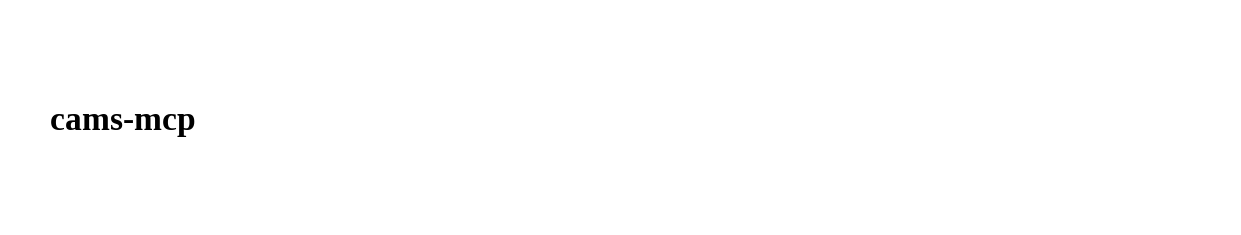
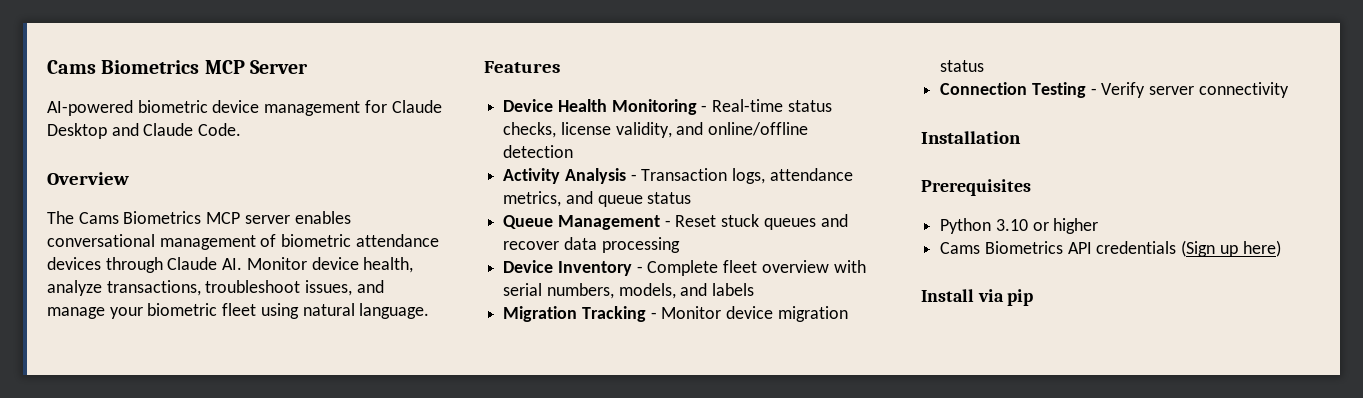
- cams-mcp
+ Cams Biometrics MCP Server
+ AI-powered biometric device management for Claude Desktop and Claude Code.
+ Overview
+ The Cams Biometrics MCP server enables conversational management of biometric attendance devices through Claude AI. Monitor device health, analyze transactions, troubleshoot issues, and manage your biometric fleet using natural language.
+ Features
+ Device Health Monitoring - Real-time status checks, license validity, and online/offline detection
+ Activity Analysis - Transaction logs, attendance metrics, and queue status
+ Queue Management - Reset stuck queues and recover data processing
+ Device Inventory - Complete fleet overview with serial numbers, models, and labels
+ Migration Tracking - Monitor device migration status
+ Connection Testing - Verify server connectivity
+ Installation
+ Prerequisites
+ Python 3.10 or higher
+ Cams Biometrics API credentials (Sign up here)
+ Install via pip

